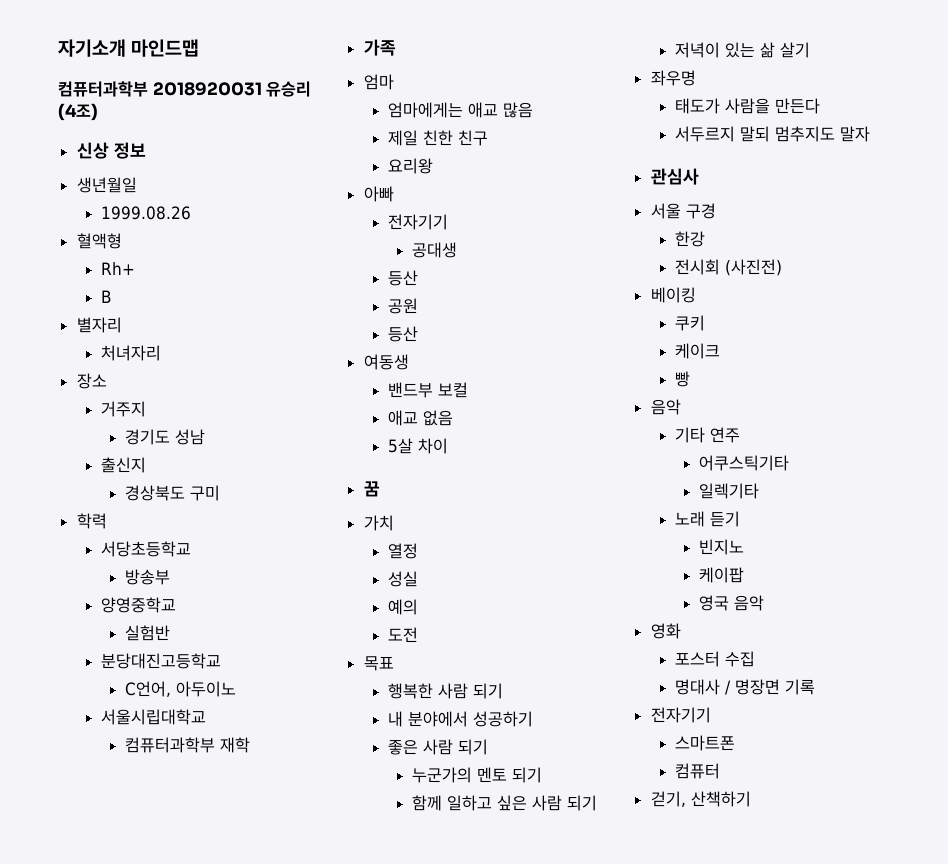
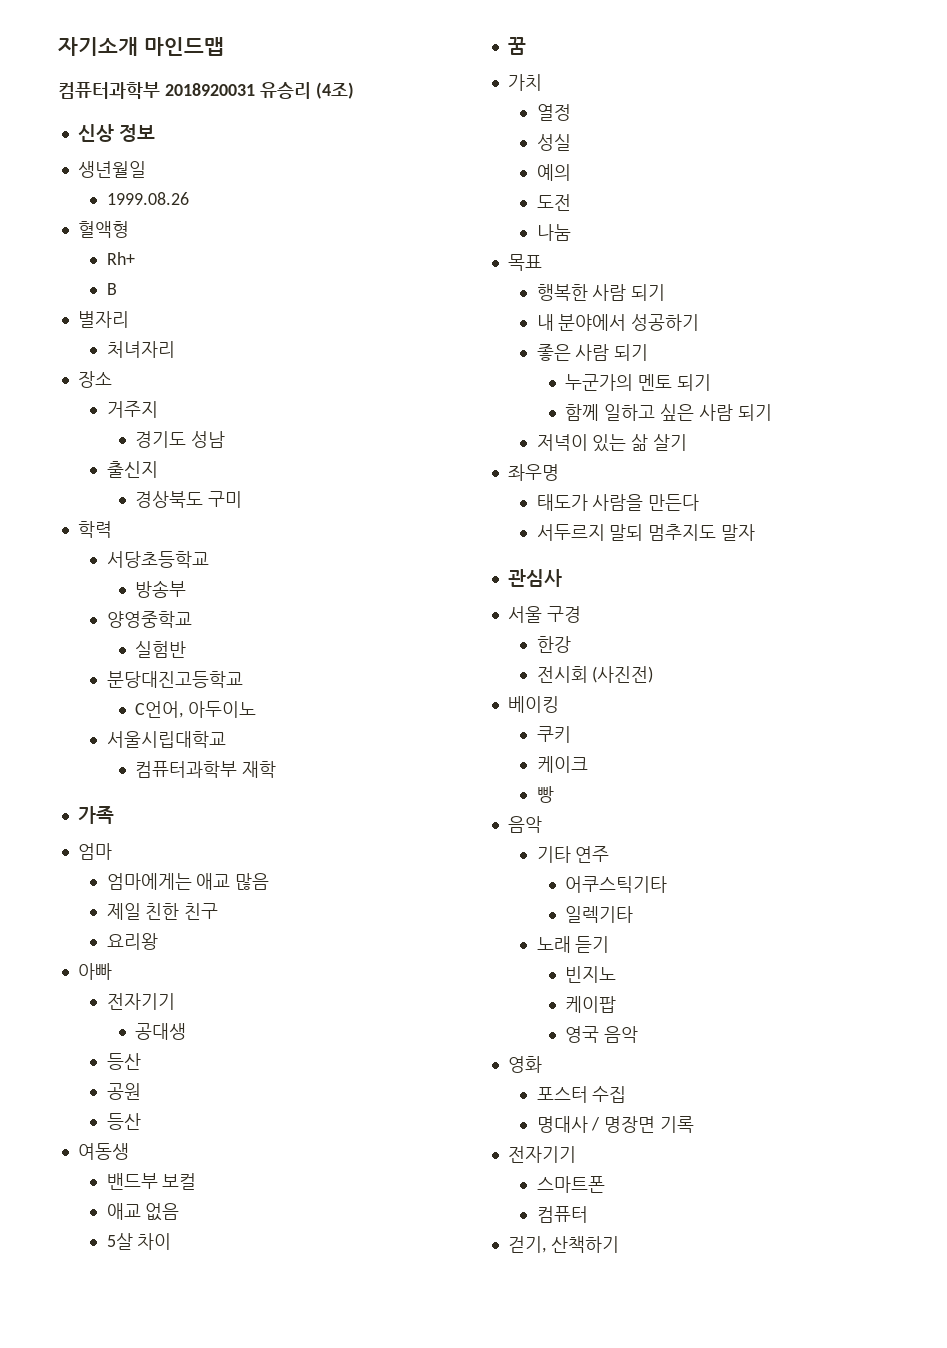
+ 나눔

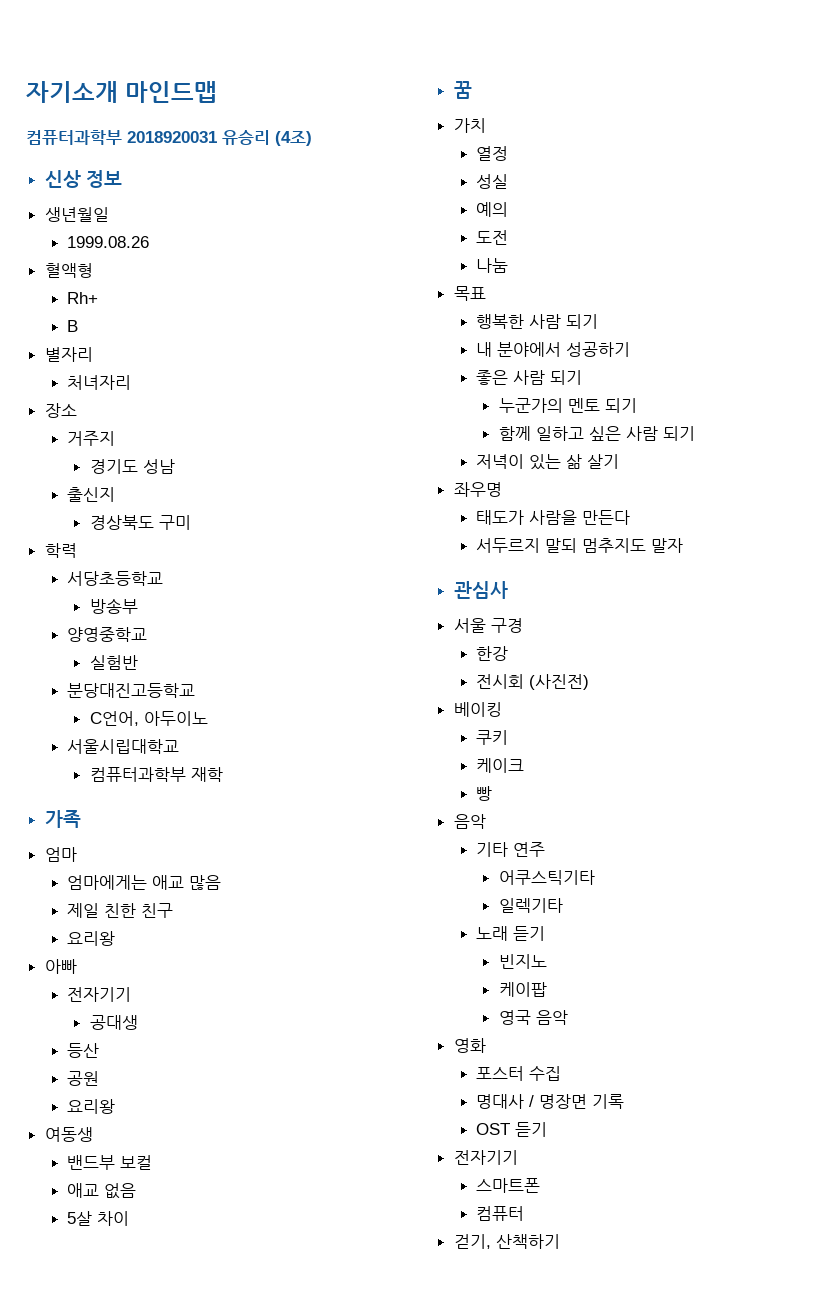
  공원
- 등산
+ 요리왕
+ OST 듣기

